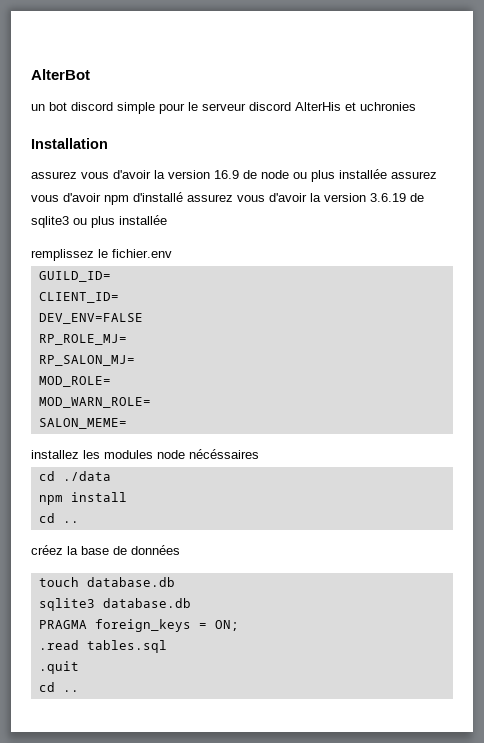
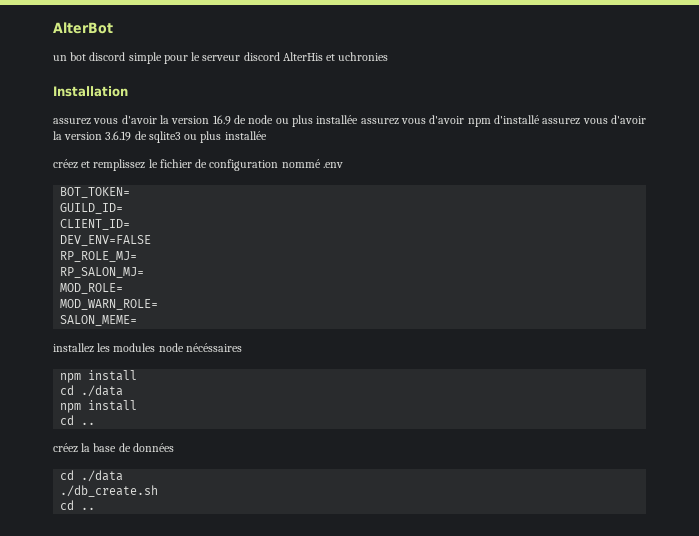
- remplissez le fichier.env
+ créez et remplissez le fichier de configuration nommé .env
+ BOT_TOKEN=
  installez les modules node nécéssaires
+ npm install
  créez la base de données
- touch database.db
- sqlite3 database.db
- PRAGMA foreign_keys = ON;
- .read tables.sql
- .quit
+ cd ./data
+ ./db_create.sh

